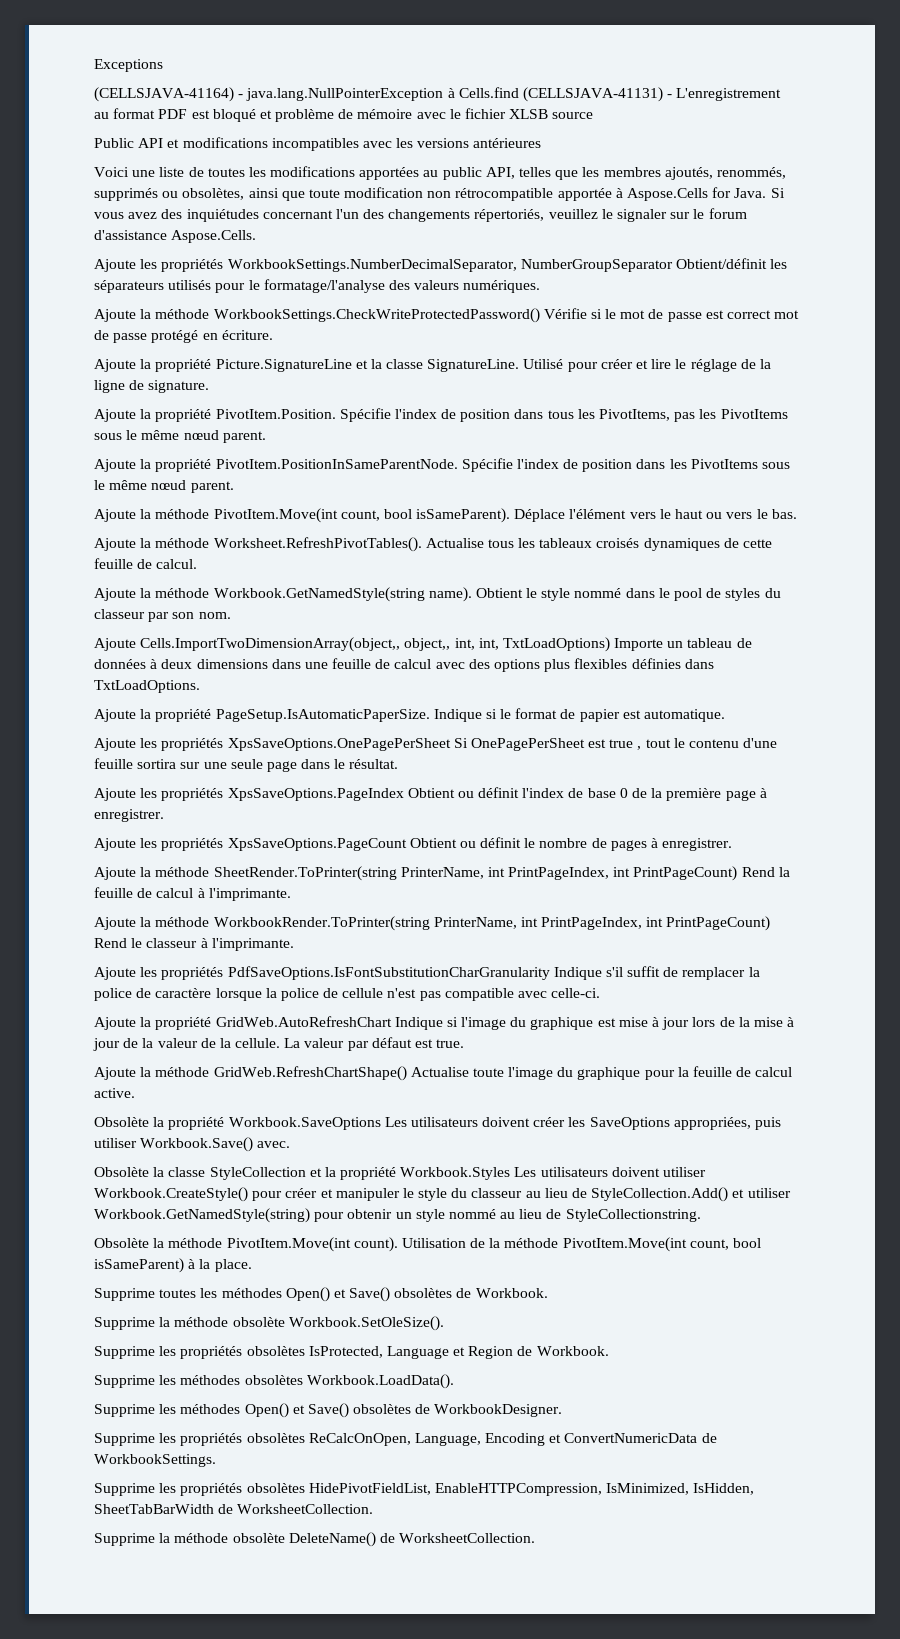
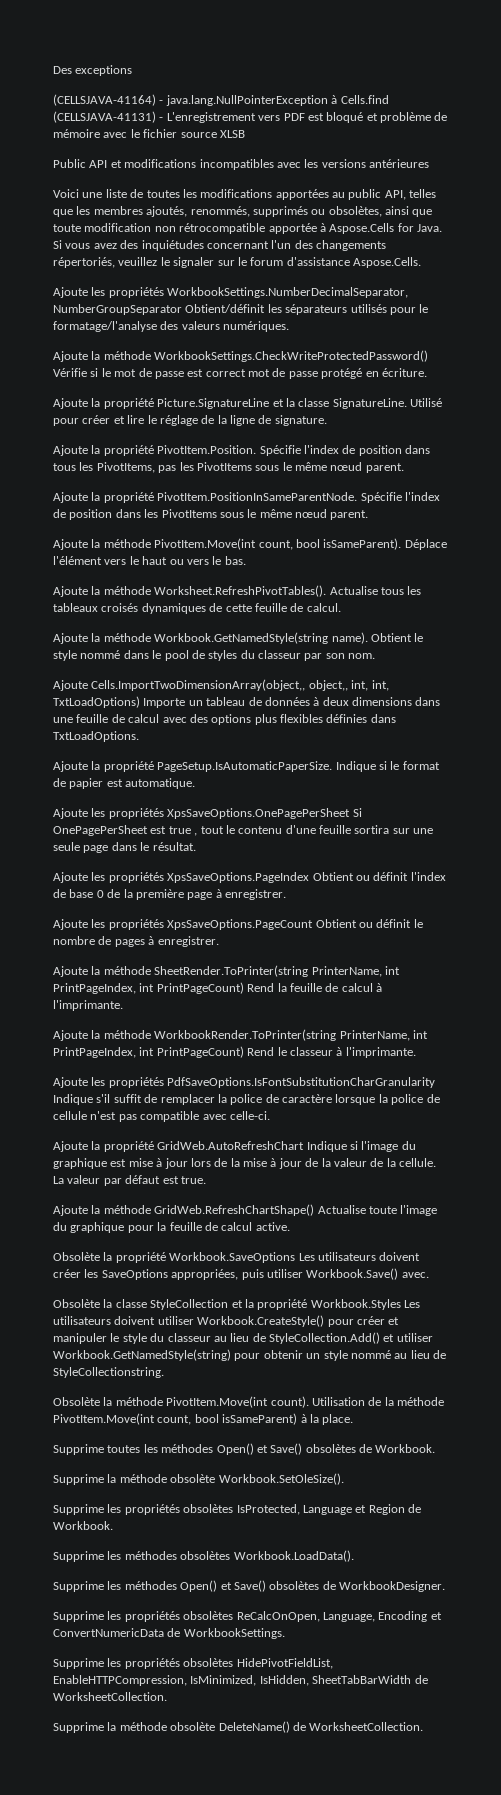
- Exceptions
+ Des exceptions
- (CELLSJAVA-41164) - java.lang.NullPointerException à Cells.find (CELLSJAVA-41131) - L'enregistrement au format PDF est bloqué et problème de mémoire avec le fichier XLSB source
+ (CELLSJAVA-41164) - java.lang.NullPointerException à Cells.find (CELLSJAVA-41131) - L'enregistrement vers PDF est bloqué et problème de mémoire avec le fichier source XLSB

